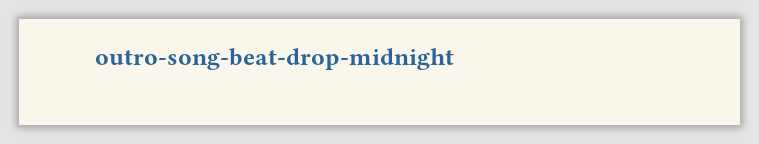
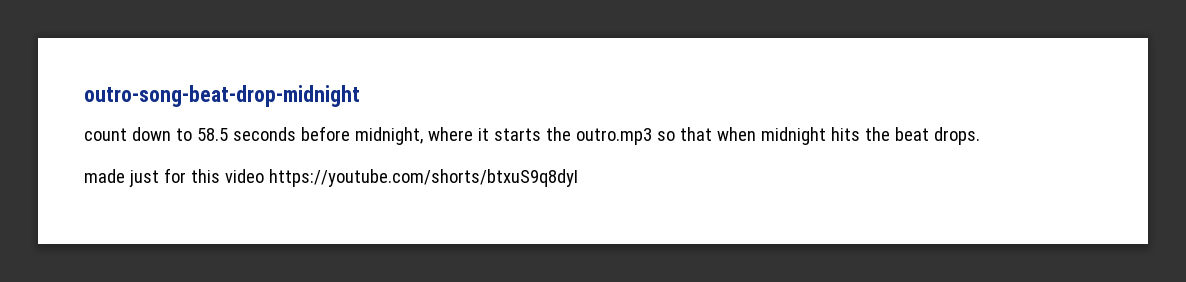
+ count down to 58.5 seconds before midnight, where it starts the outro.mp3 so that when midnight hits the beat drops.
+ made just for this video https://youtube.com/shorts/btxuS9q8dyI

